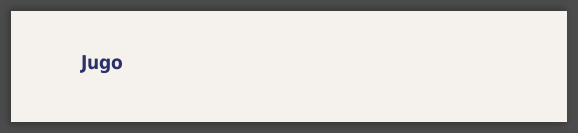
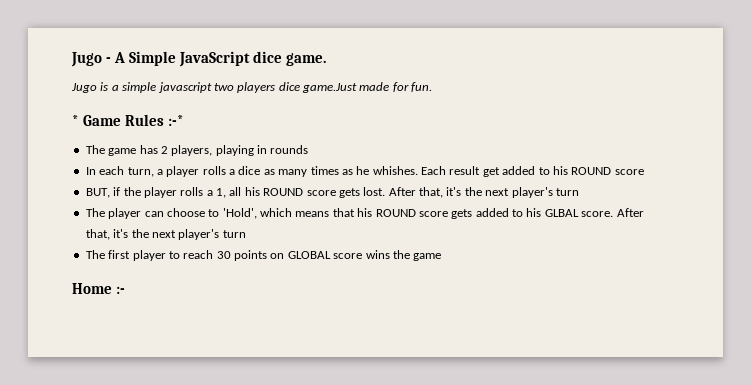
- Jugo
+ Jugo - A Simple JavaScript dice game.
+ Jugo is a simple javascript two players dice game.Just made for fun.
+ * Game Rules :-*
+ The game has 2 players, playing in rounds
+ In each turn, a player rolls a dice as many times as he whishes. Each result get added to his ROUND score
+ BUT, if the player rolls a 1, all his ROUND score gets lost. After that, it's the next player's turn
+ The player can choose to 'Hold', which means that his ROUND score gets added to his GLBAL score. After that, it's the next player's turn
+ The first player to reach 30 points on GLOBAL score wins the game
+ Home :-

